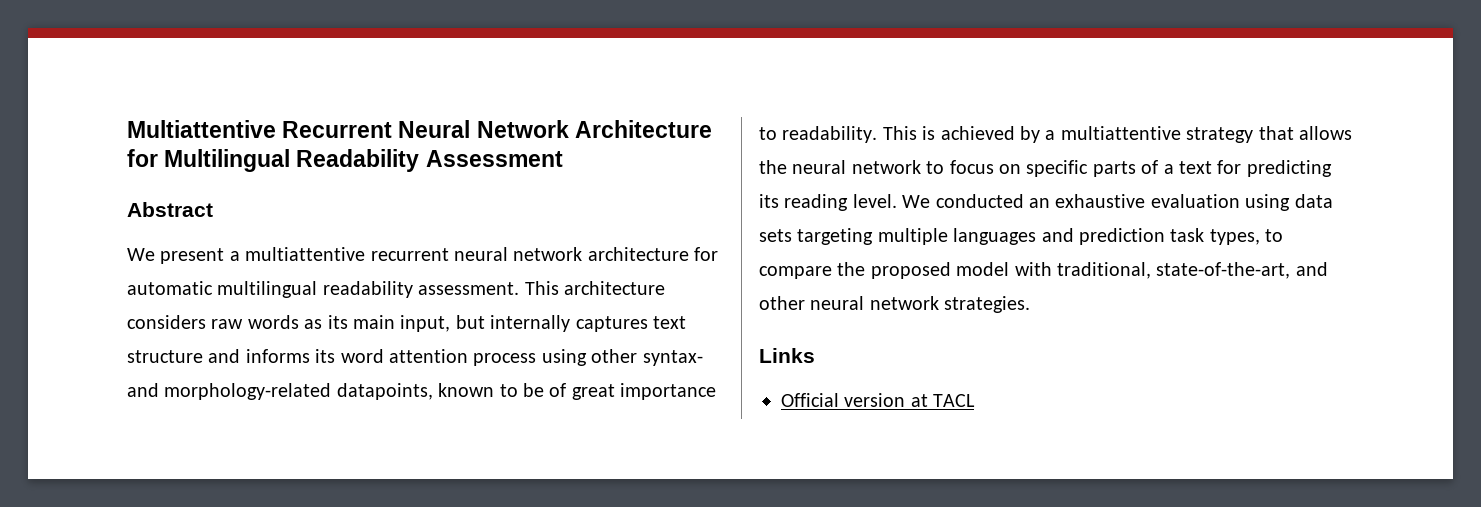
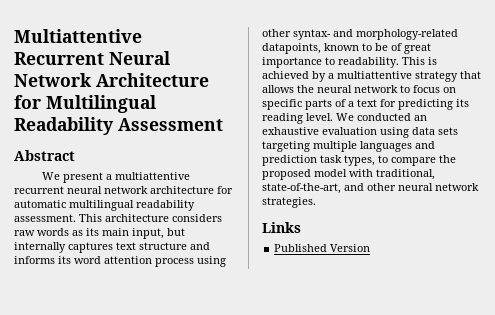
- Official version at TACL
+ Published Version

